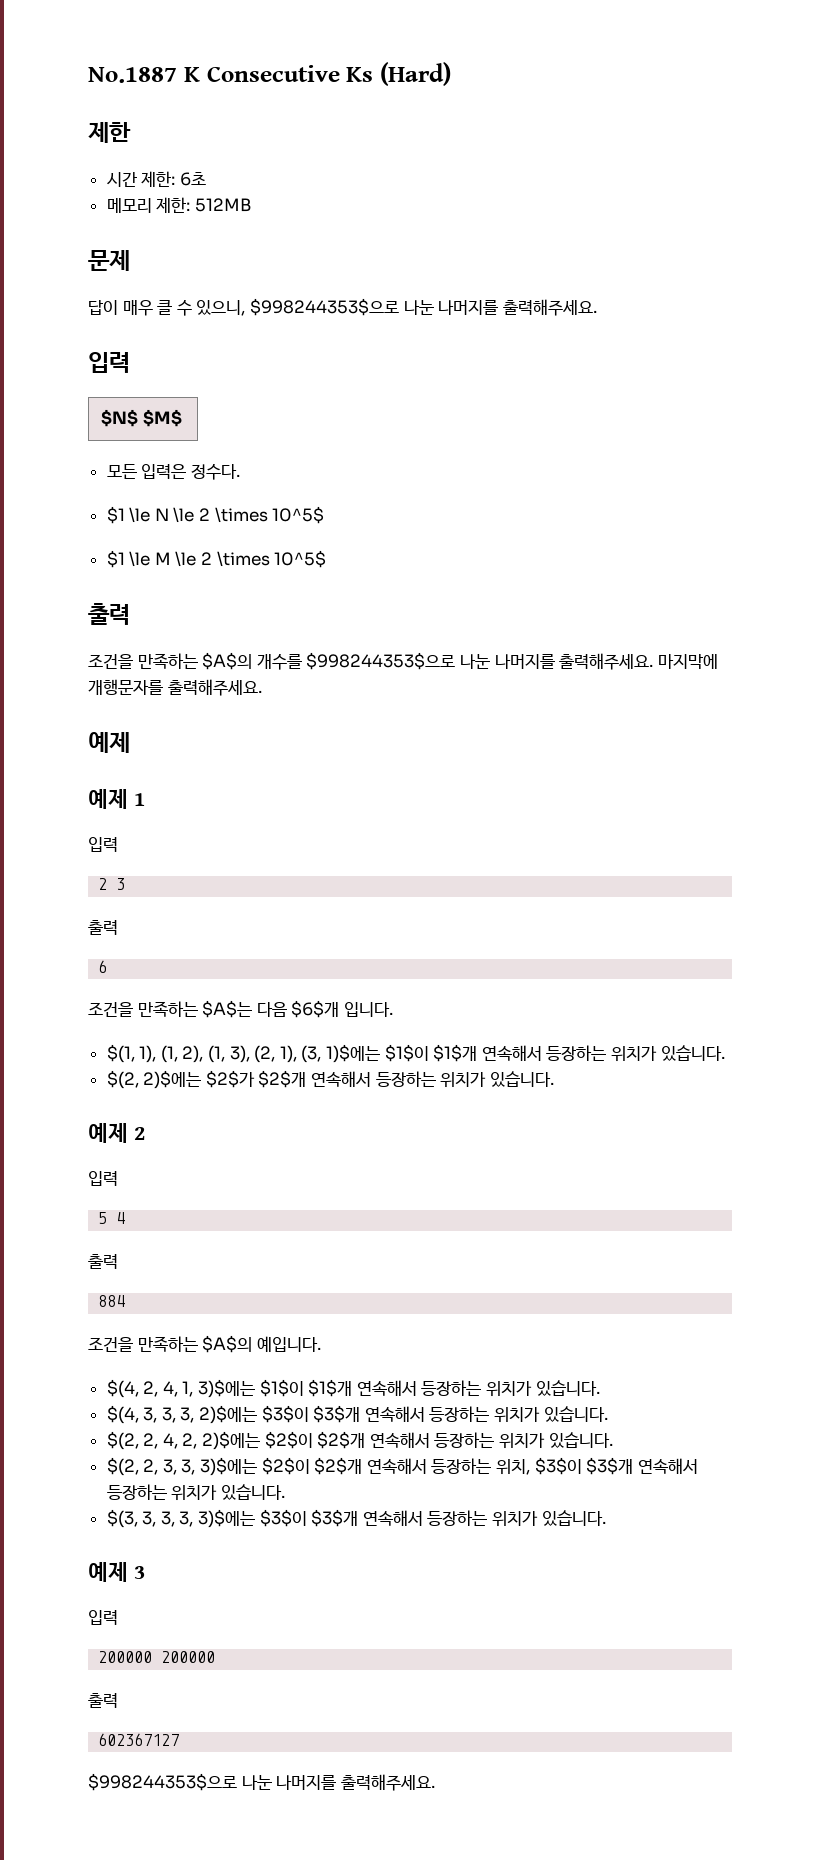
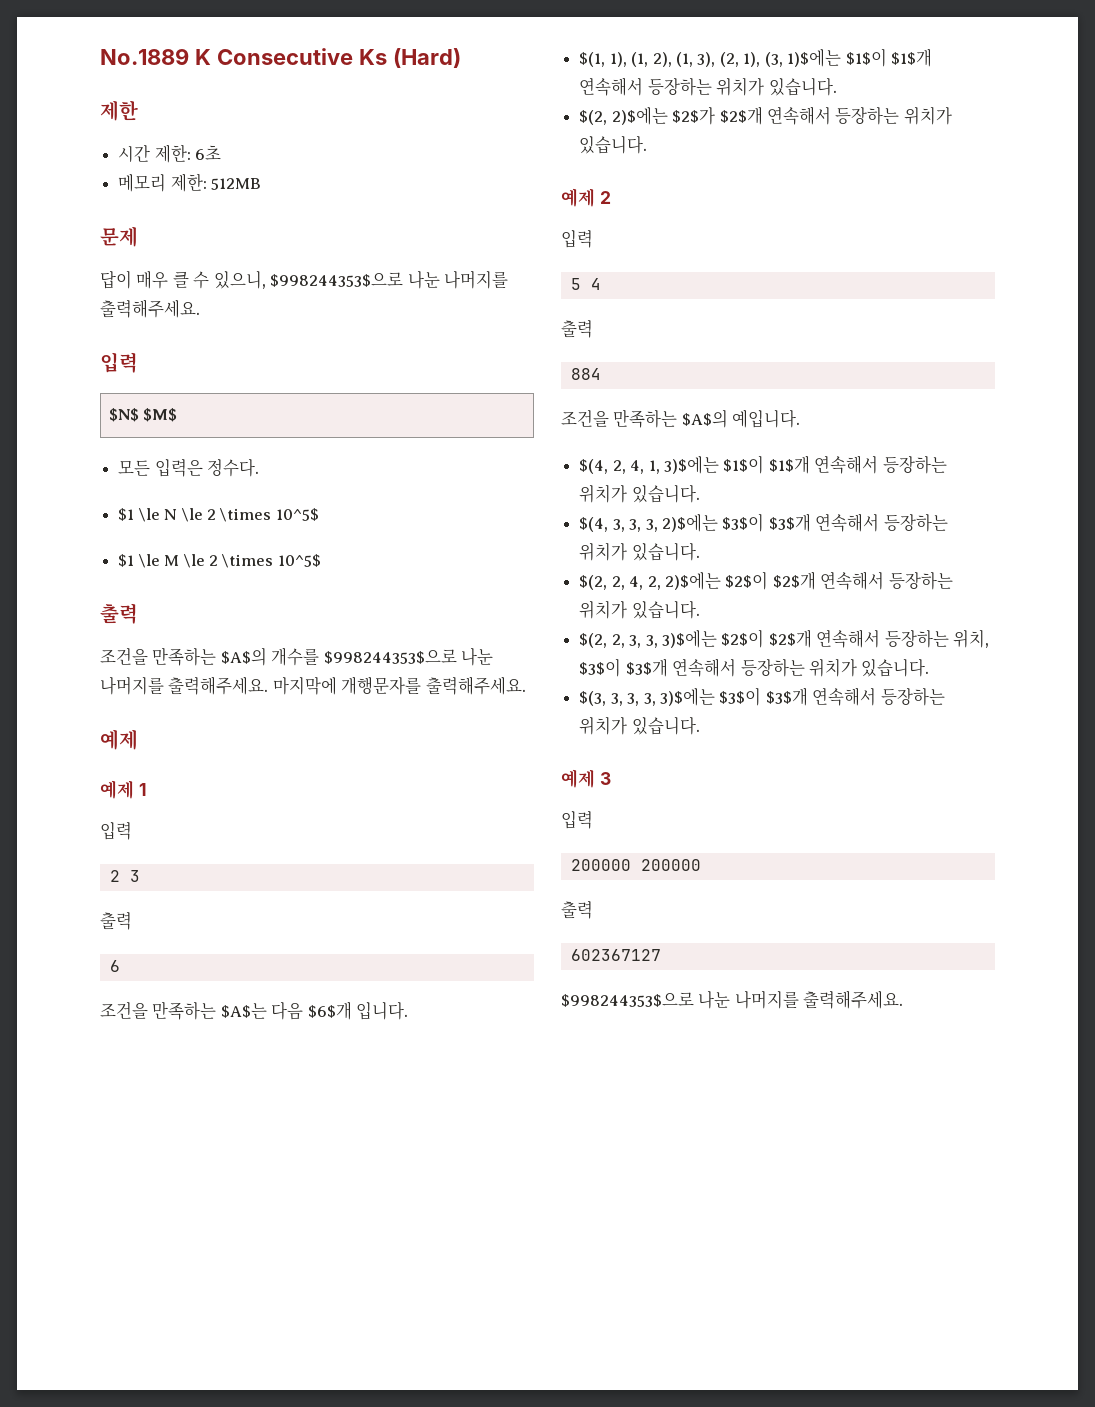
- No.1887 K Consecutive Ks (Hard)
+ No.1889 K Consecutive Ks (Hard)

